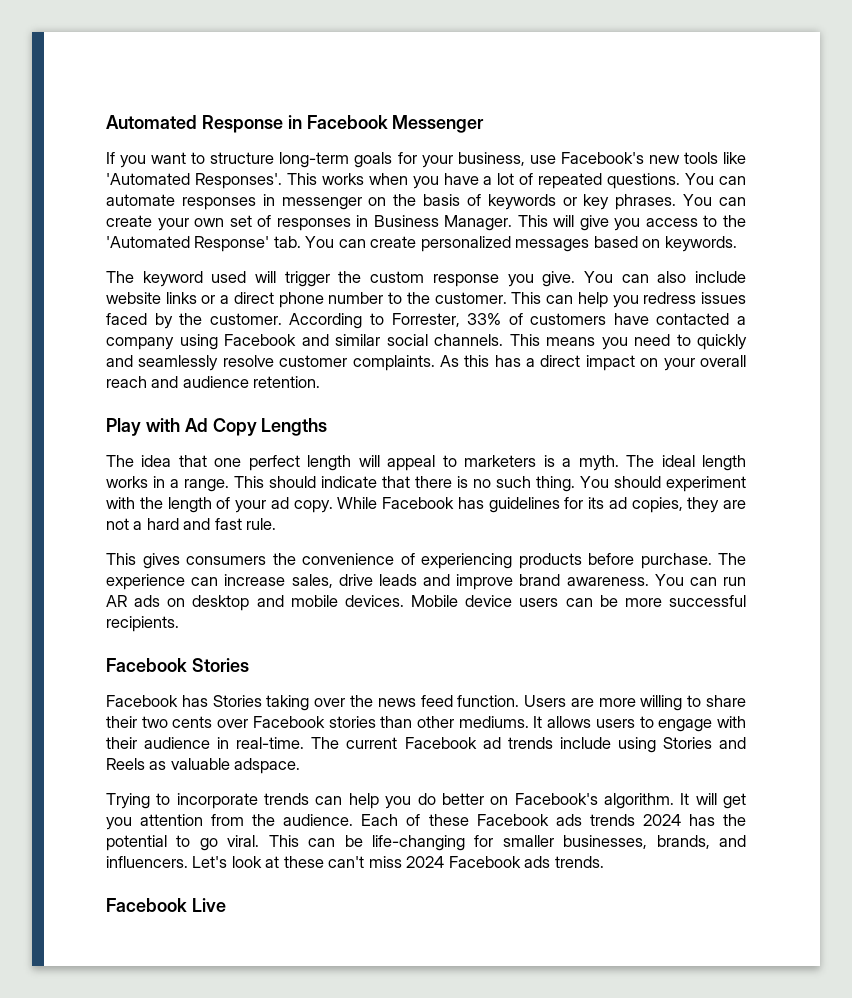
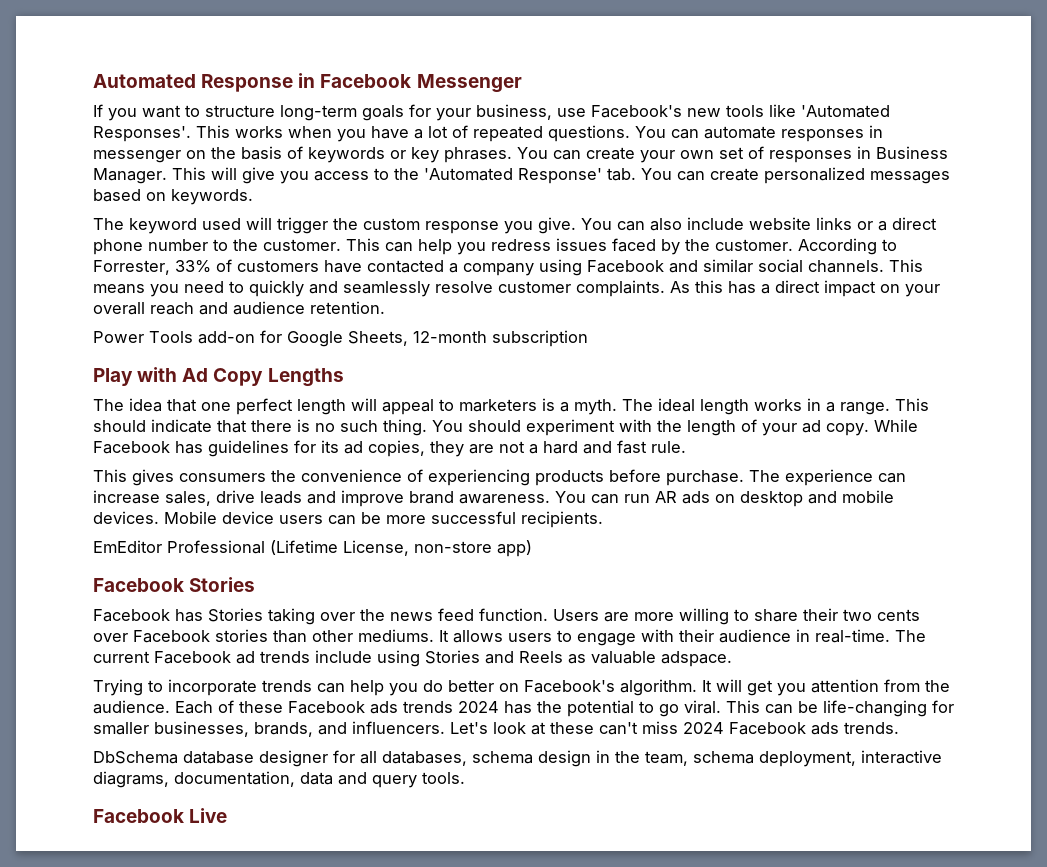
+ Power Tools add-on for Google Sheets, 12-month subscription
+ EmEditor Professional (Lifetime License, non-store app)
+ DbSchema database designer for all databases, schema design in the team, schema deployment, interactive diagrams, documentation, data and query tools.

